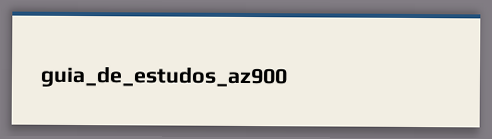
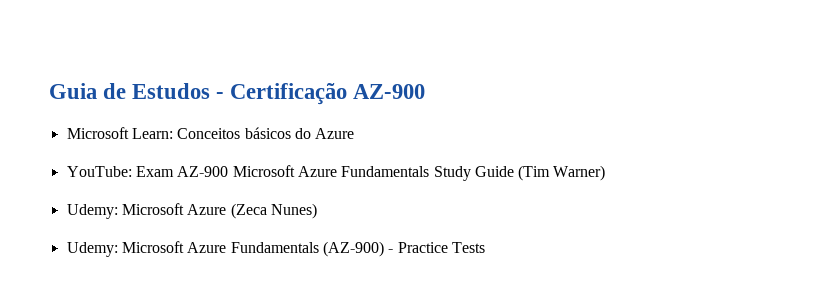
- guia_de_estudos_az900
+ Guia de Estudos - Certificação AZ-900
+ Microsoft Learn: Conceitos básicos do Azure
+ YouTube: Exam AZ-900 Microsoft Azure Fundamentals Study Guide (Tim Warner)
+ Udemy: Microsoft Azure (Zeca Nunes)
+ Udemy: Microsoft Azure Fundamentals (AZ-900) - Practice Tests

